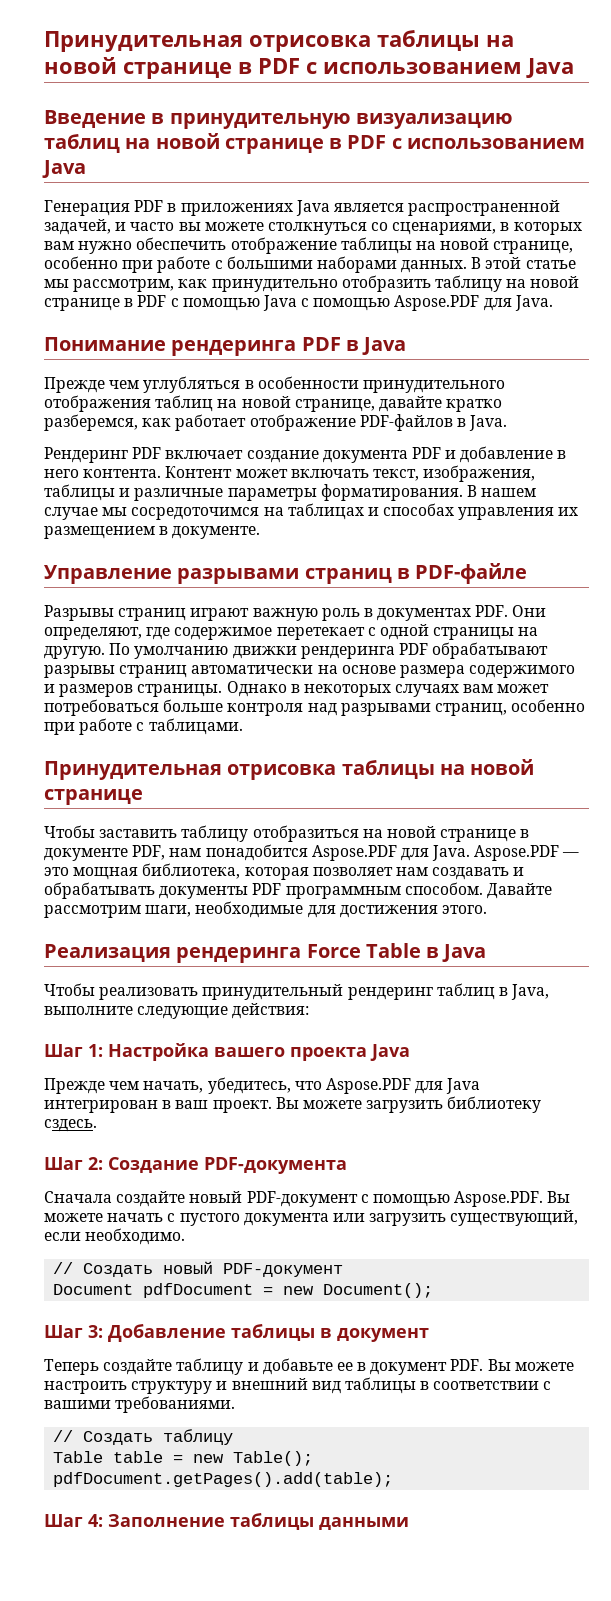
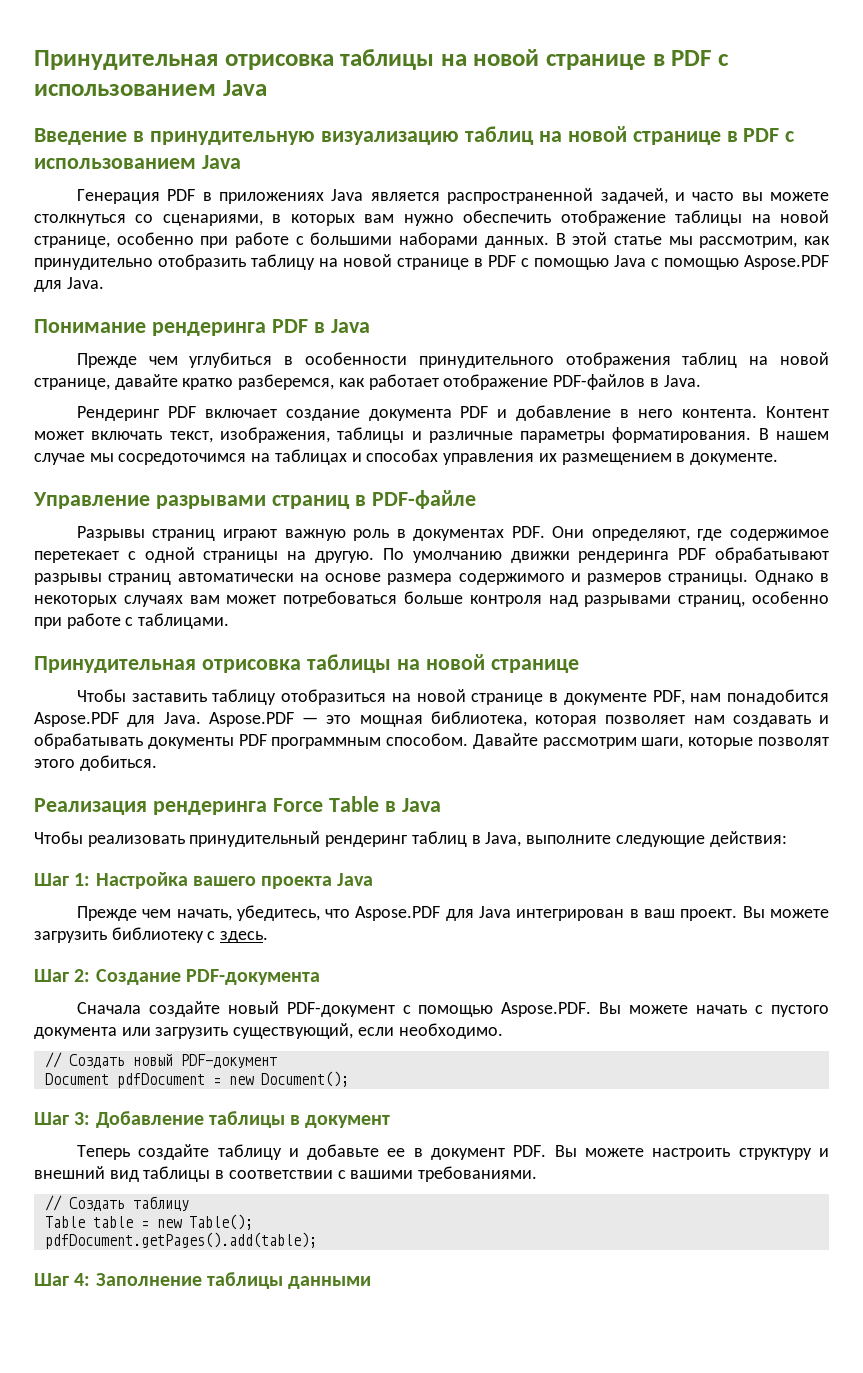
- Прежде чем углубляться в особенности принудительного отображения таблиц на новой странице, давайте кратко разберемся, как работает отображение PDF-файлов в Java.
+ Прежде чем углубиться в особенности принудительного отображения таблиц на новой странице, давайте кратко разберемся, как работает отображение PDF-файлов в Java.
- Давайте рассмотрим шаги, необходимые для достижения этого.
+ Давайте рассмотрим шаги, которые позволят этого добиться.
- Вы можете загрузить библиотеку сздесь.
+ Вы можете загрузить библиотеку с здесь.

